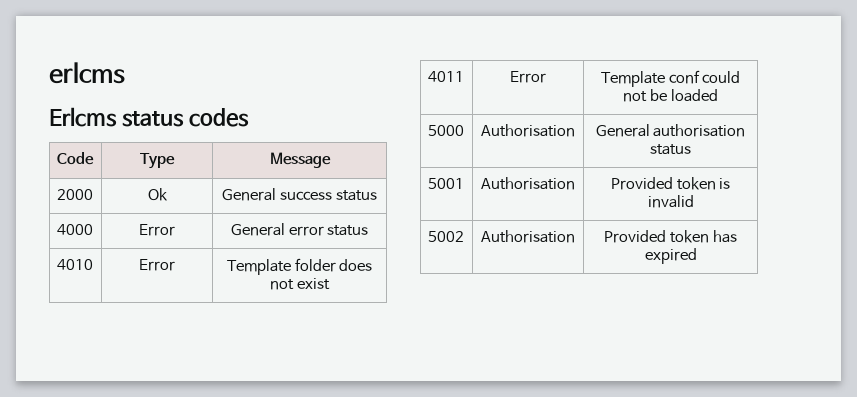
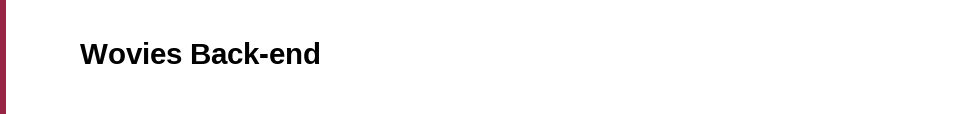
- erlcms
- Erlcms status codes
- Code | Type | Message
- 2000 | Ok | General success status
- 4000 | Error | General error status
- 4010 | Error | Template folder does not exist
- 4011 | Error | Template conf could not be loaded
- 5000 | Authorisation | General authorisation status
- 5001 | Authorisation | Provided token is invalid
- 5002 | Authorisation | Provided token has expired
+ Wovies Back-end

